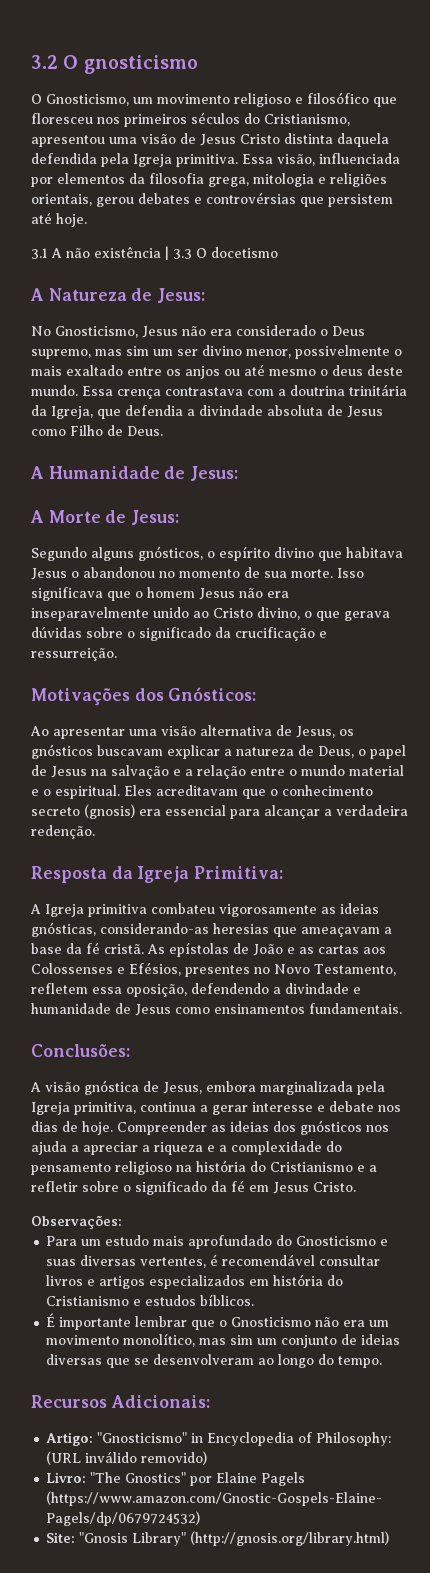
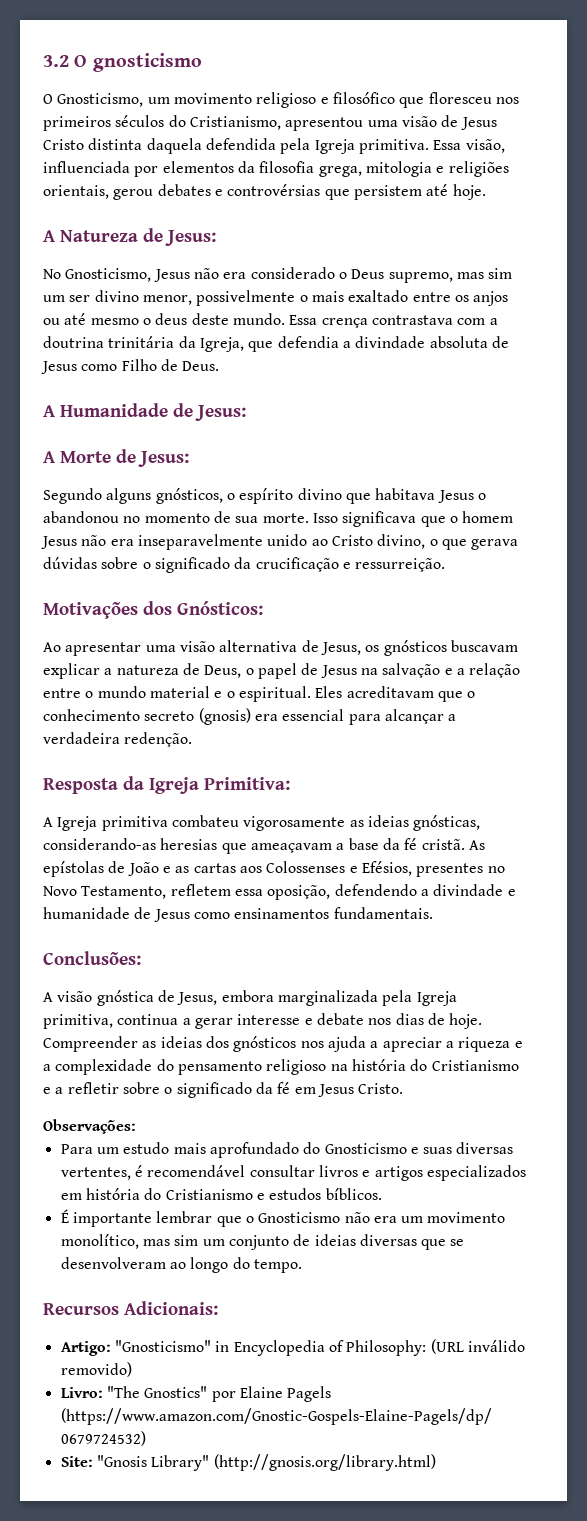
- 3.1 A não existência | 3.3 O docetismo

